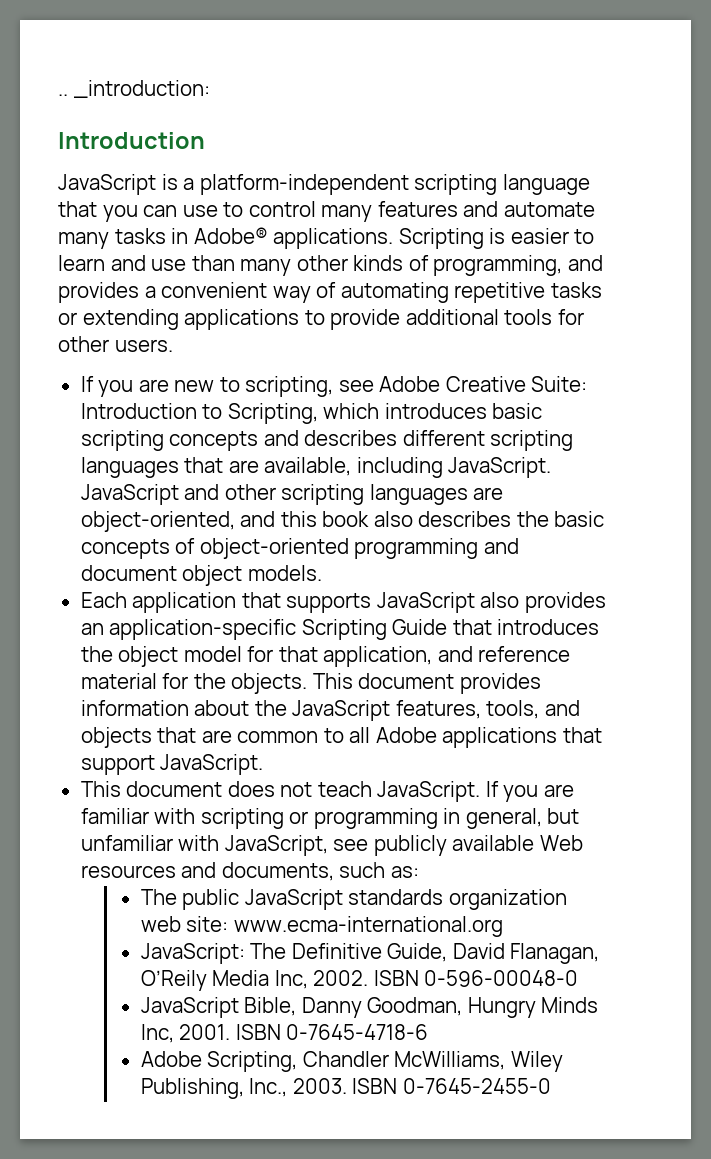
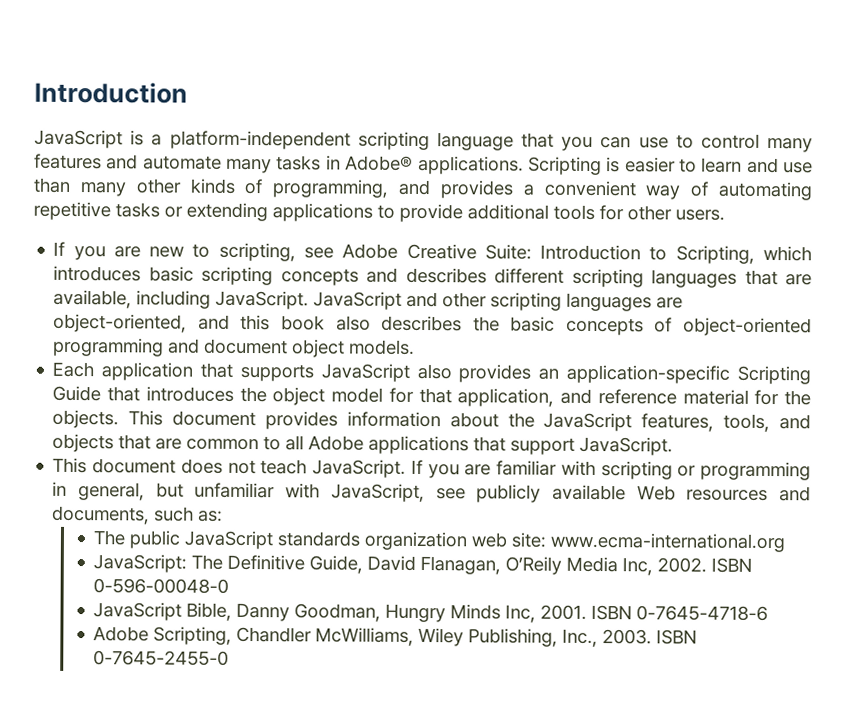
- .. _introduction:

